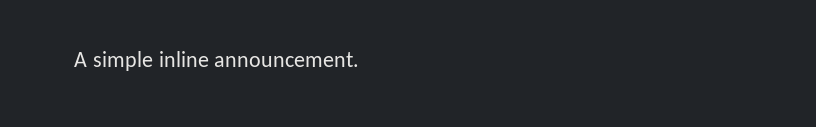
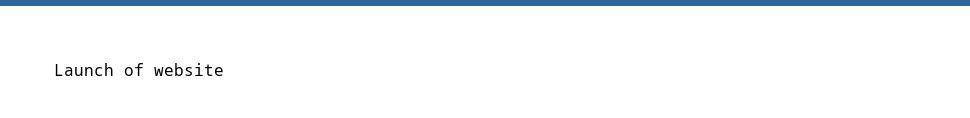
- A simple inline announcement.
+ Launch of website

